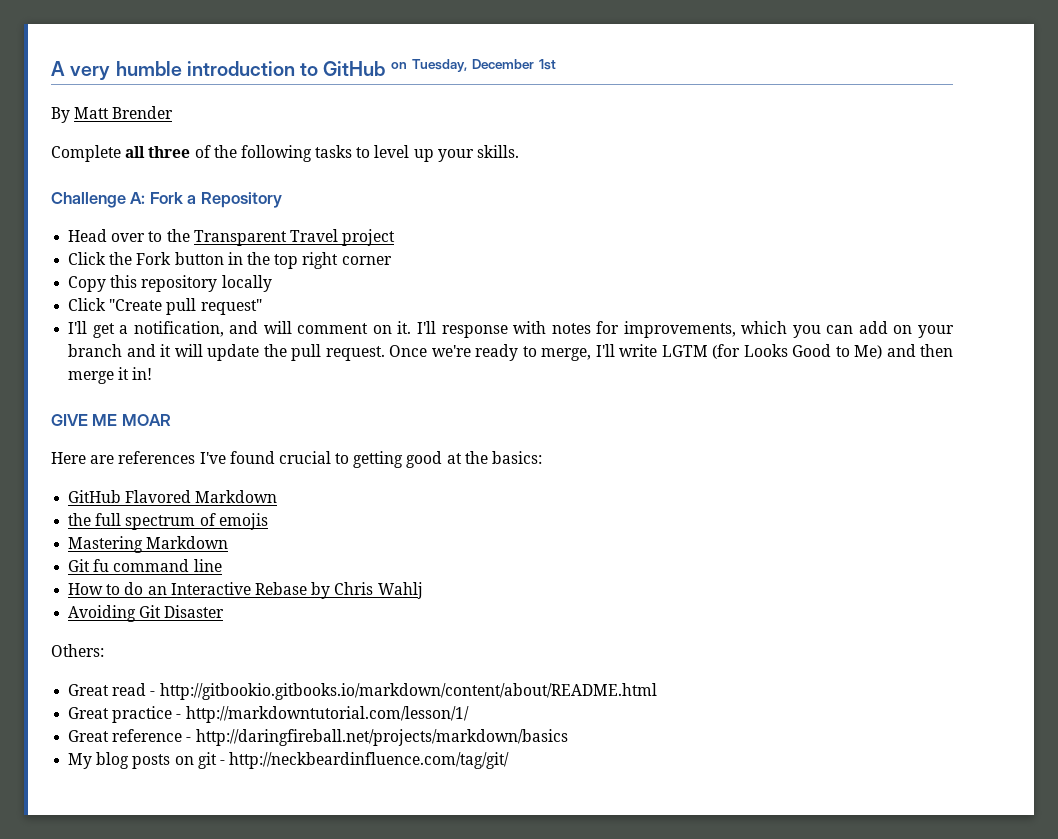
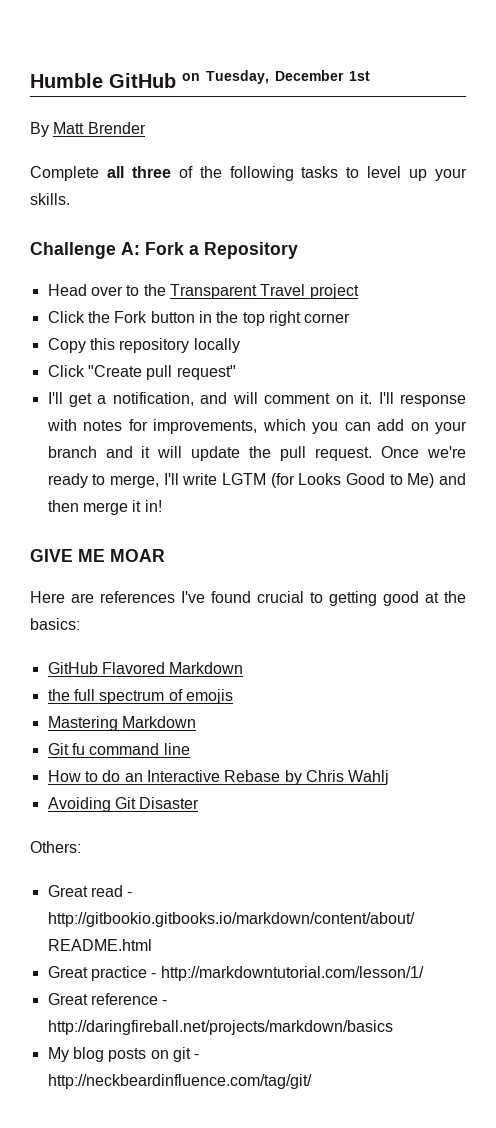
- A very humble introduction to GitHub on Tuesday, December 1st
+ Humble GitHub on Tuesday, December 1st

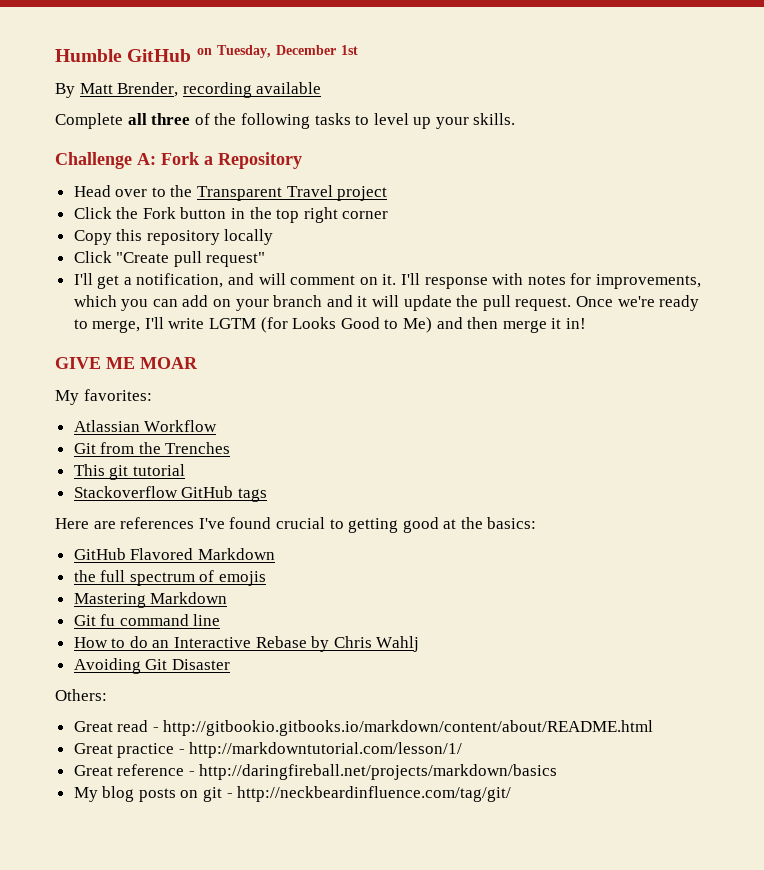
- By Matt Brender
+ By Matt Brender, recording available
+ My favorites:
+ Atlassian Workflow
+ Git from the Trenches
+ This git tutorial
+ Stackoverflow GitHub tags

